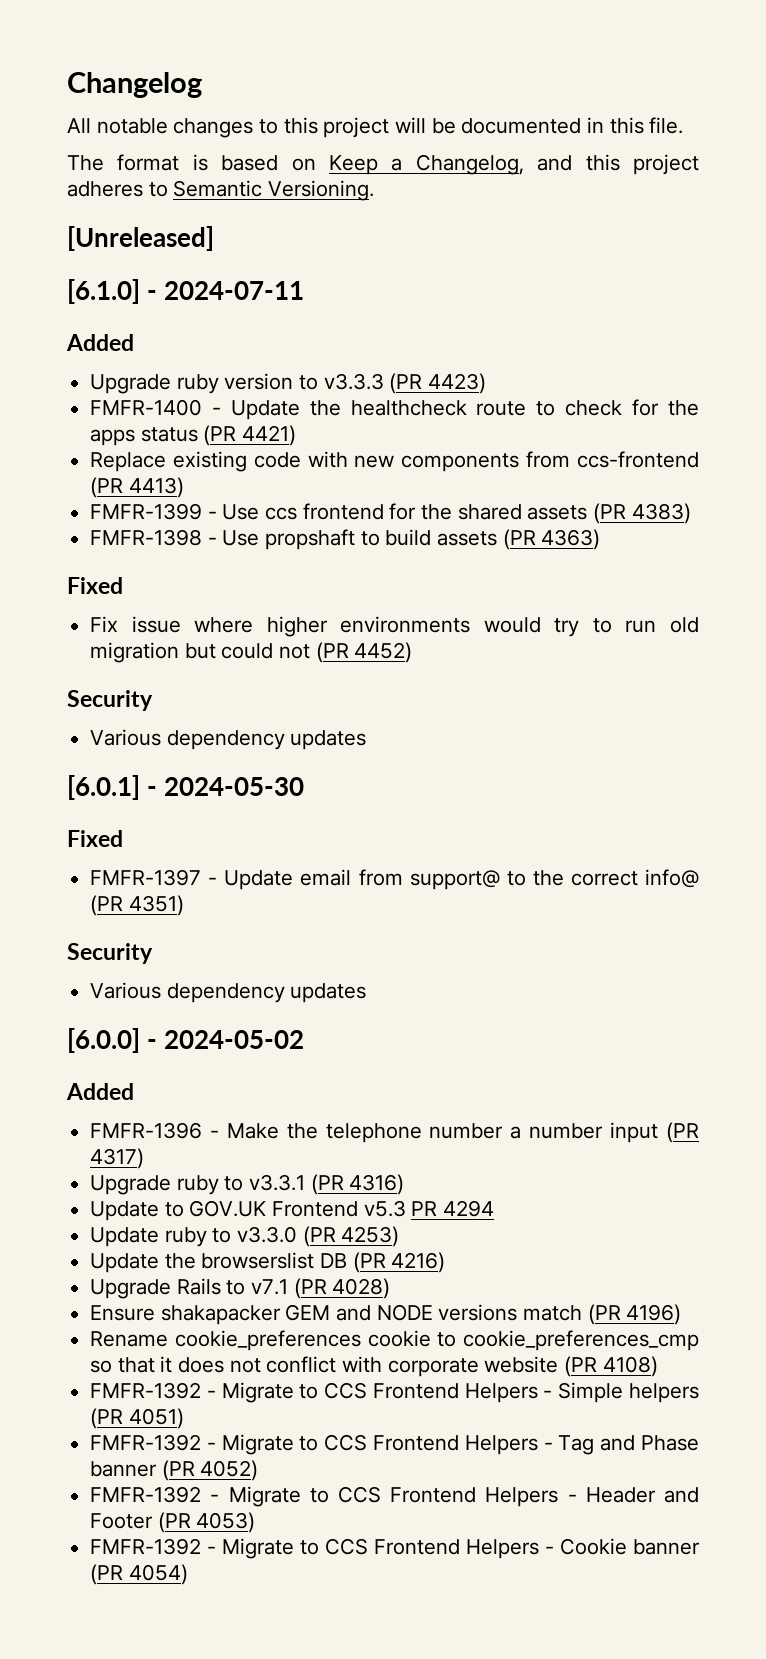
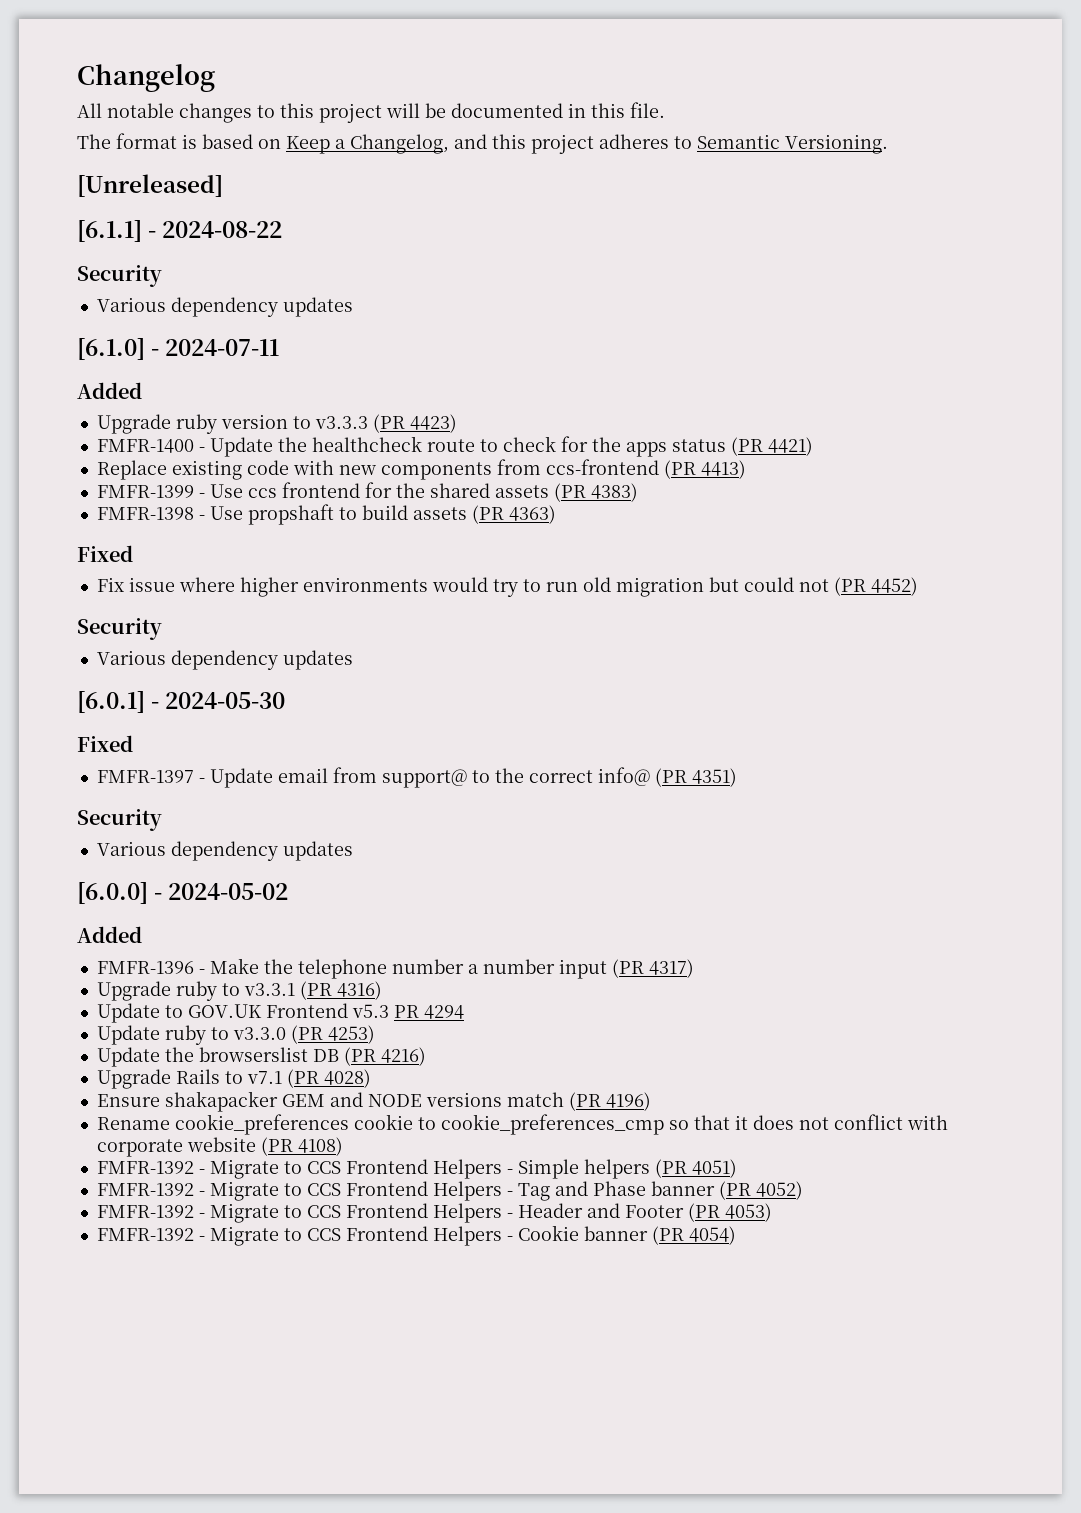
+ [6.1.1] - 2024-08-22
+ Security
+ Various dependency updates

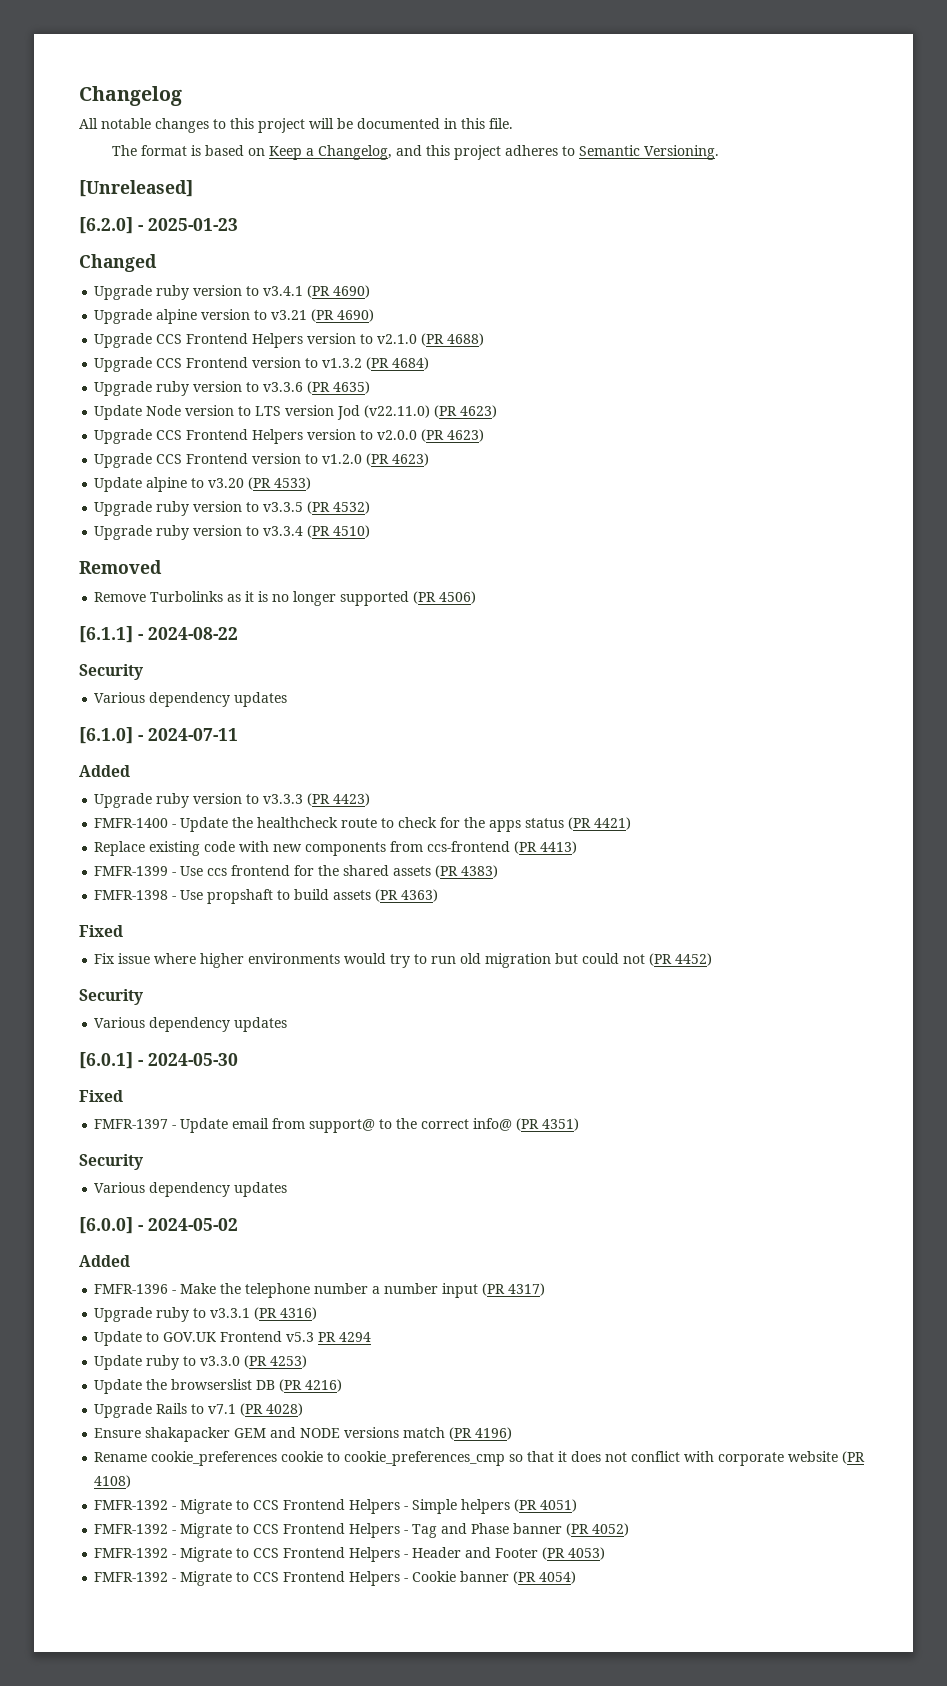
+ [6.2.0] - 2025-01-23
+ Changed
+ Upgrade ruby version to v3.4.1 (PR 4690)
+ Upgrade alpine version to v3.21 (PR 4690)
+ Upgrade CCS Frontend Helpers version to v2.1.0 (PR 4688)
+ Upgrade CCS Frontend version to v1.3.2 (PR 4684)
+ Upgrade ruby version to v3.3.6 (PR 4635)
+ Update Node version to LTS version Jod (v22.11.0) (PR 4623)
+ Upgrade CCS Frontend Helpers version to v2.0.0 (PR 4623)
+ Upgrade CCS Frontend version to v1.2.0 (PR 4623)
+ Update alpine to v3.20 (PR 4533)
+ Upgrade ruby version to v3.3.5 (PR 4532)
+ Upgrade ruby version to v3.3.4 (PR 4510)
+ Removed
+ Remove Turbolinks as it is no longer supported (PR 4506)

